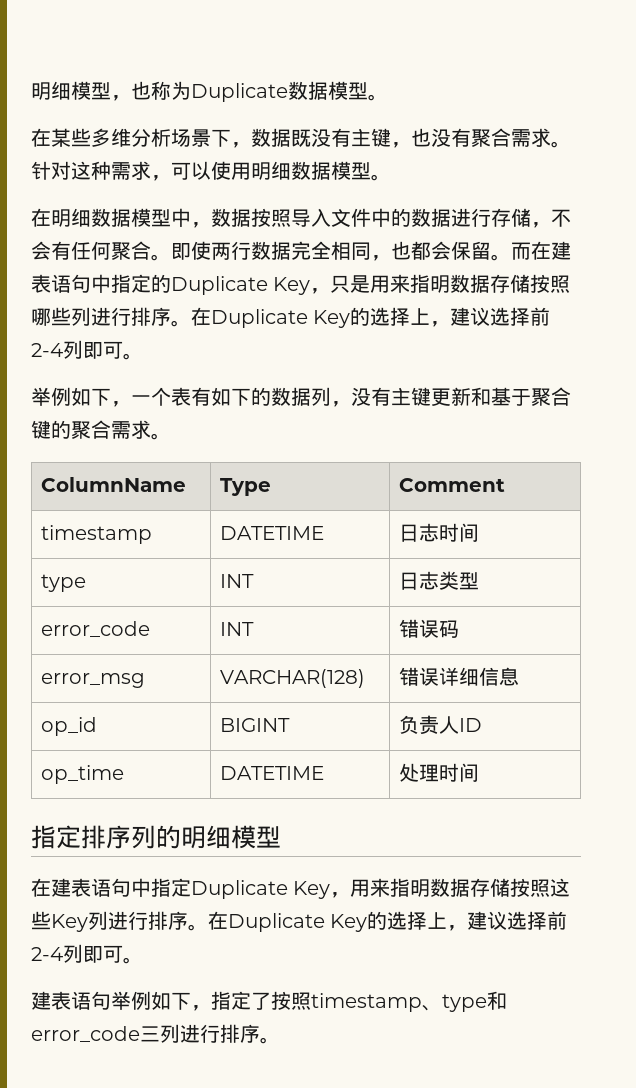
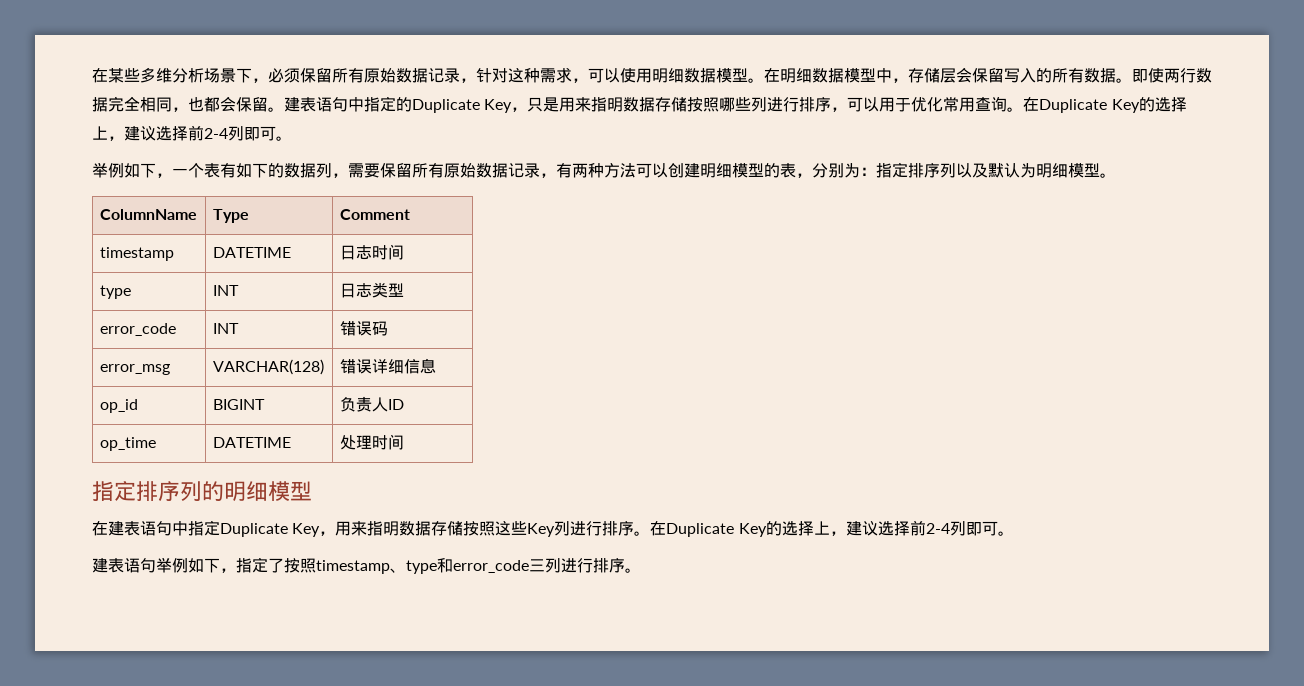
- 明细模型，也称为Duplicate数据模型。
- 在某些多维分析场景下，数据既没有主键，也没有聚合需求。针对这种需求，可以使用明细数据模型。
- 在明细数据模型中，数据按照导入文件中的数据进行存储，不会有任何聚合。
+ 在某些多维分析场景下，必须保留所有原始数据记录，针对这种需求，可以使用明细数据模型。在明细数据模型中，存储层会保留写入的所有数据。
- 而在建表语句中指定的Duplicate Key，只是用来指明数据存储按照哪些列进行排序。
+ 建表语句中指定的Duplicate Key，只是用来指明数据存储按照哪些列进行排序，可以用于优化常用查询。
- 举例如下，一个表有如下的数据列，没有主键更新和基于聚合键的聚合需求。
+ 举例如下，一个表有如下的数据列，需要保留所有原始数据记录，有两种方法可以创建明细模型的表，分别为：指定排序列以及默认为明细模型。

